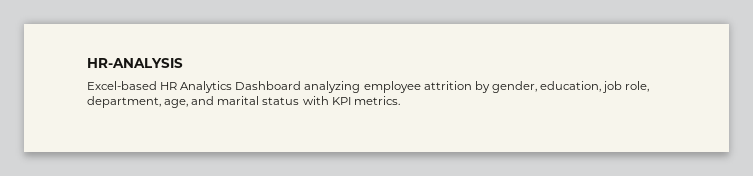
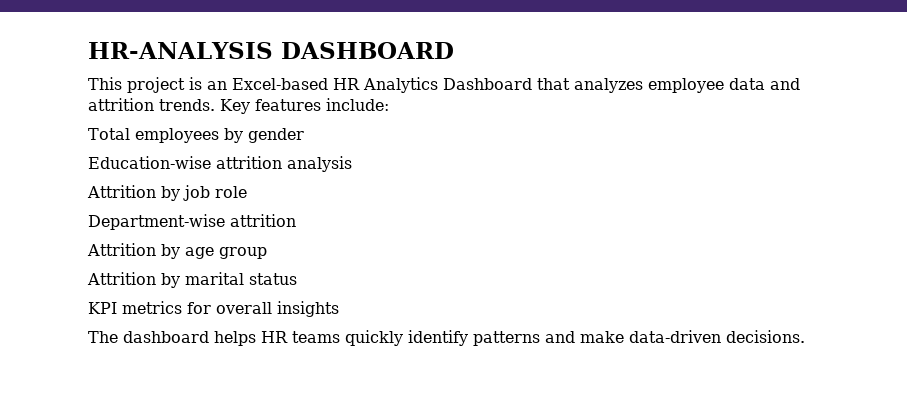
- HR-ANALYSIS
- Excel-based HR Analytics Dashboard analyzing employee attrition by gender, education, job role, department, age, and marital status with KPI metrics.
+ HR-ANALYSIS DASHBOARD
+ This project is an Excel-based HR Analytics Dashboard that analyzes employee data and attrition trends. Key features include:
+ Total employees by gender
+ Education-wise attrition analysis
+ Attrition by job role
+ Department-wise attrition
+ Attrition by age group
+ Attrition by marital status
+ KPI metrics for overall insights
+ The dashboard helps HR teams quickly identify patterns and make data-driven decisions.

